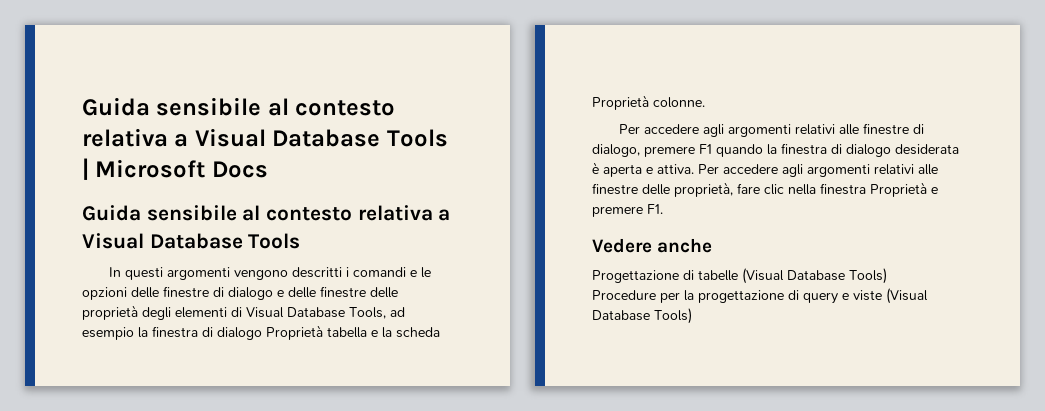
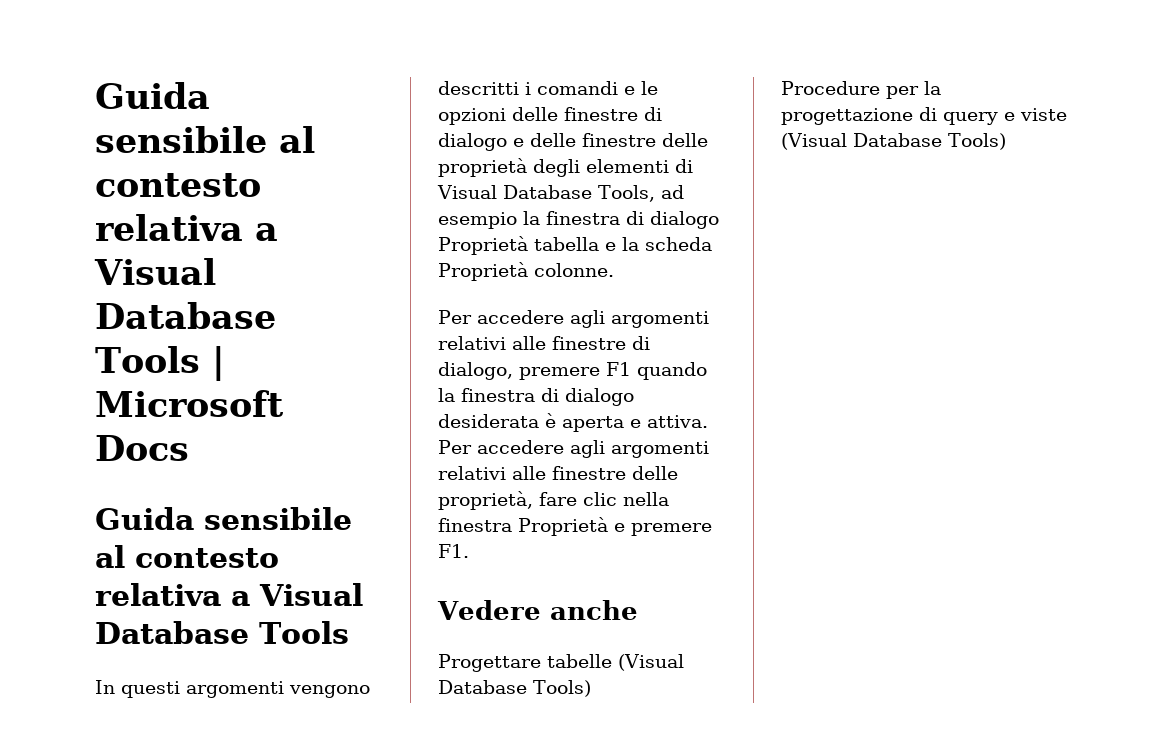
- Progettazione di tabelle (Visual Database Tools)
+ Progettare tabelle (Visual Database Tools)

